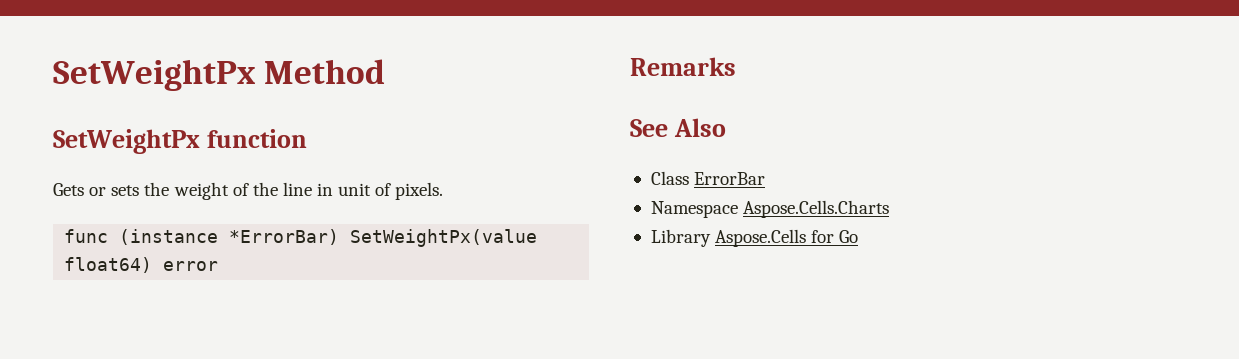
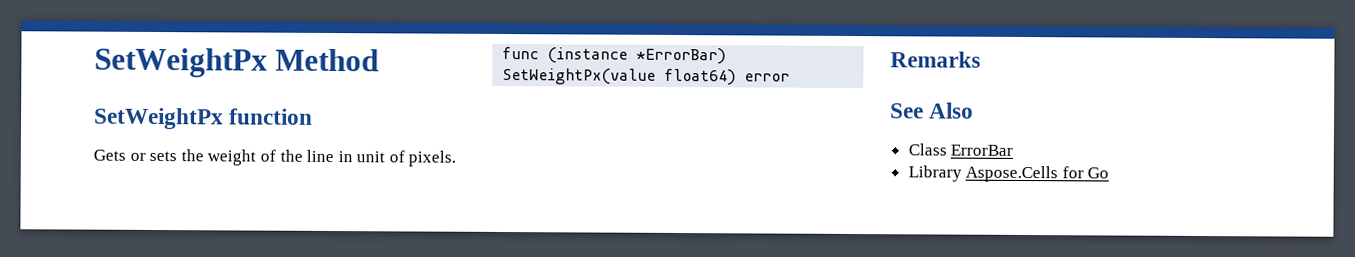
- Namespace Aspose.Cells.Charts

